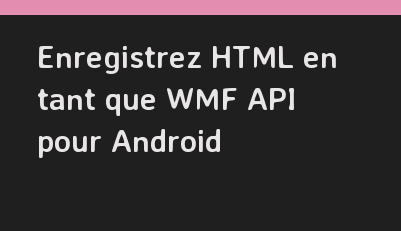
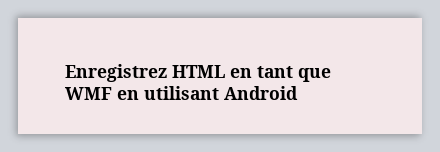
- Enregistrez HTML en tant que WMF API pour Android
+ Enregistrez HTML en tant que WMF en utilisant Android

